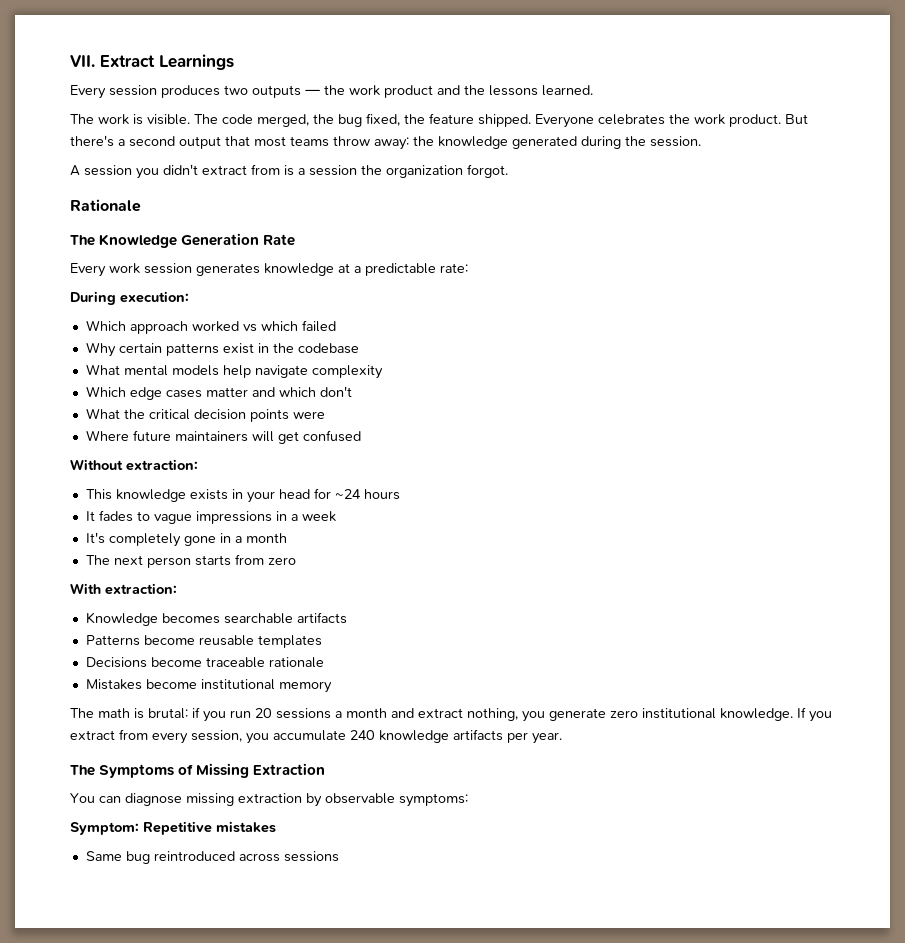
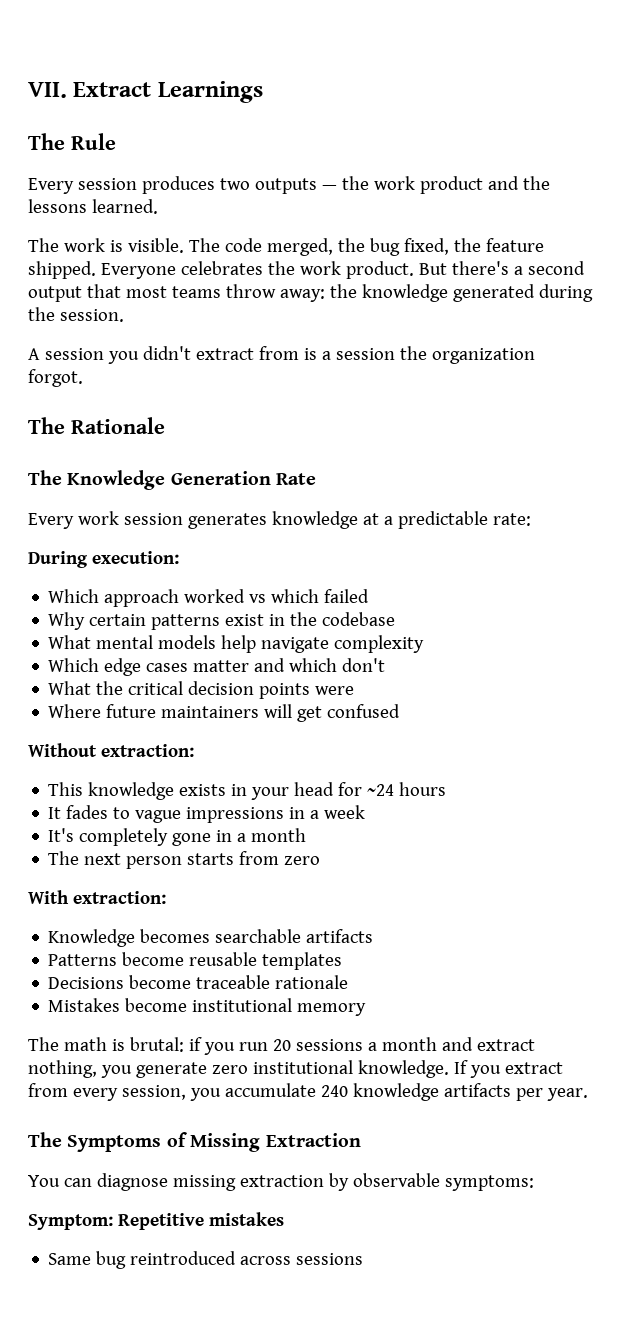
+ The Rule
- Rationale
+ The Rationale

